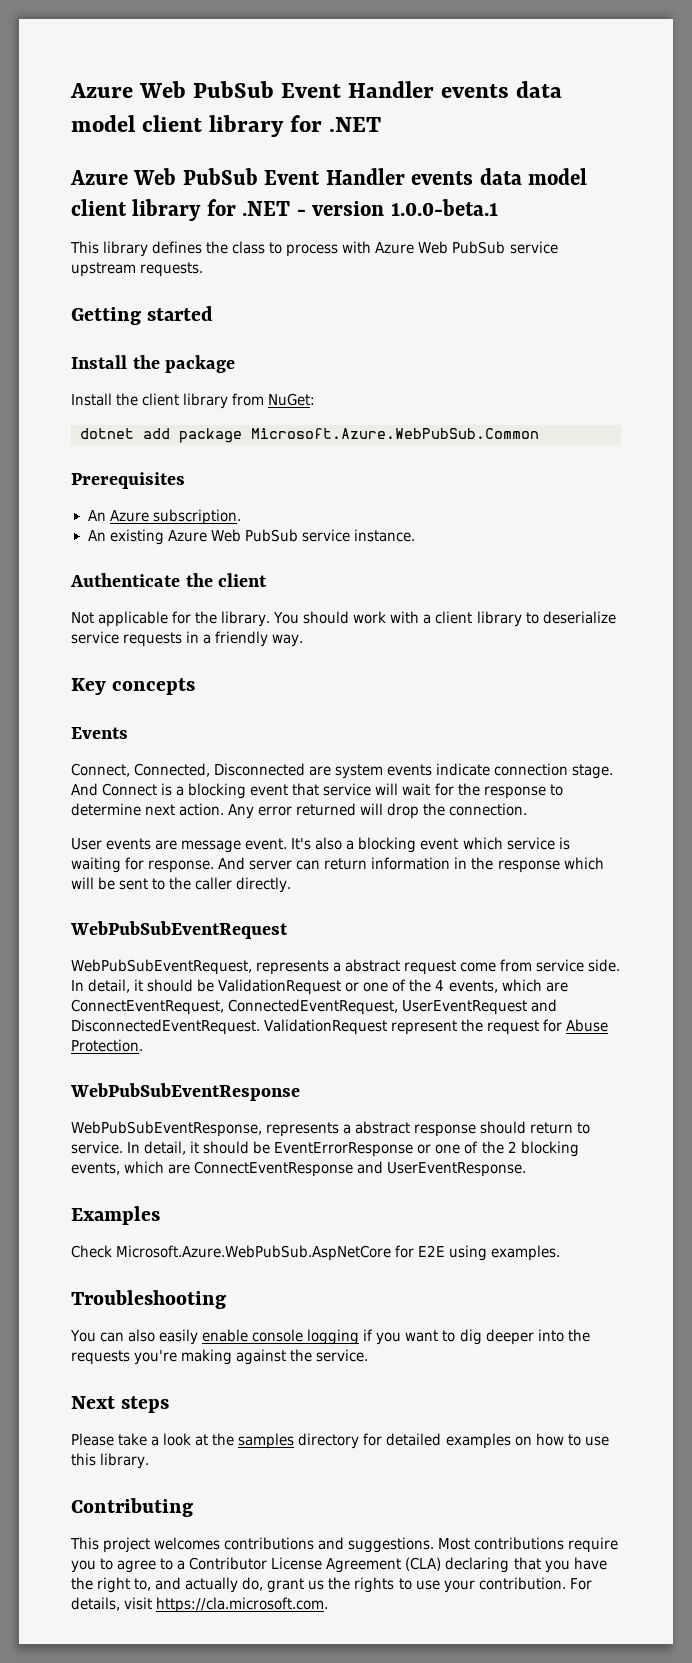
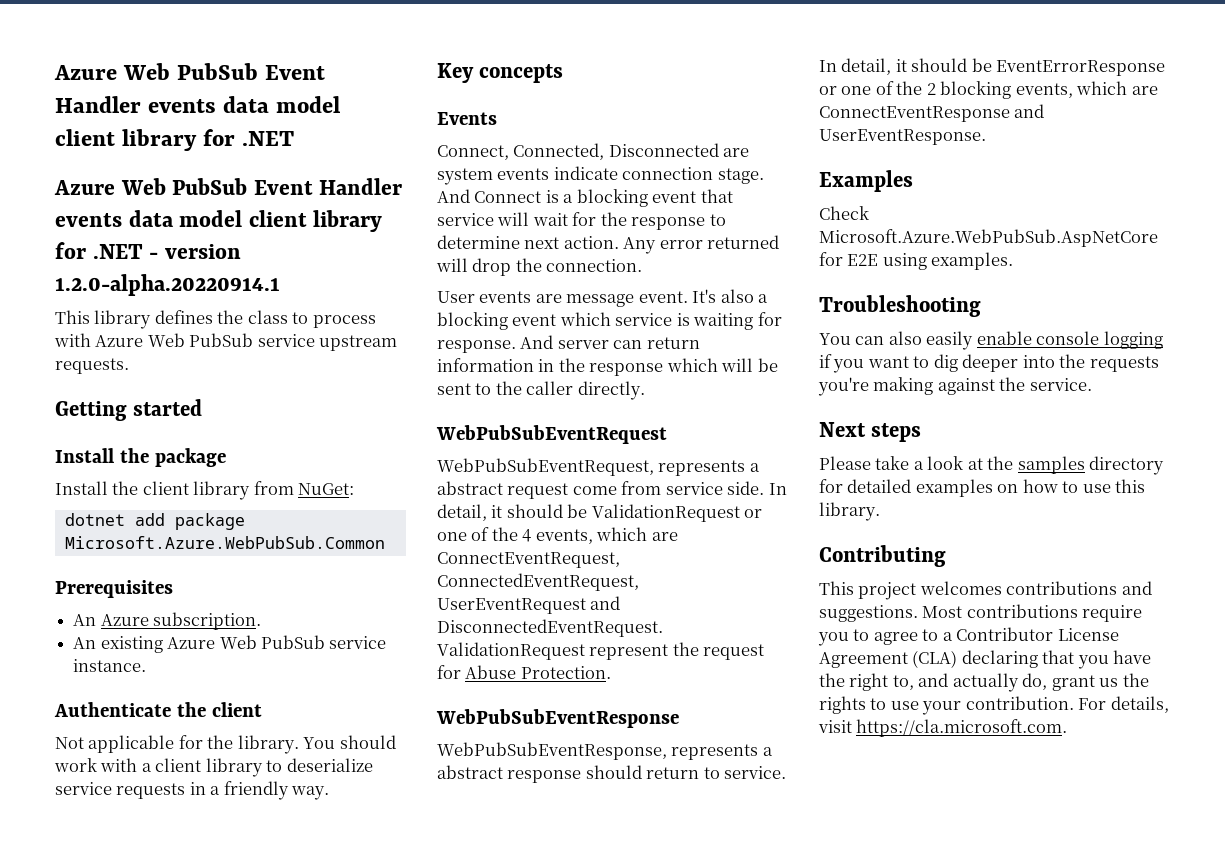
- Azure Web PubSub Event Handler events data model client library for .NET - version 1.0.0-beta.1
+ Azure Web PubSub Event Handler events data model client library for .NET - version 1.2.0-alpha.20220914.1

